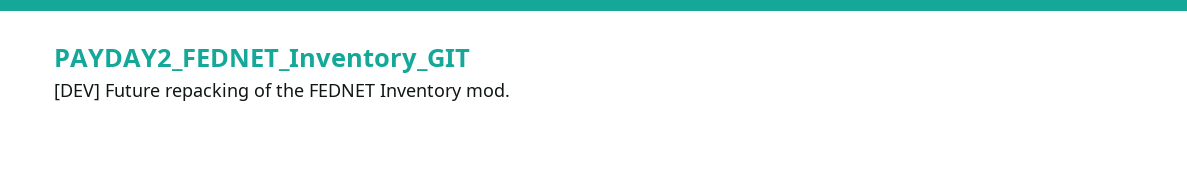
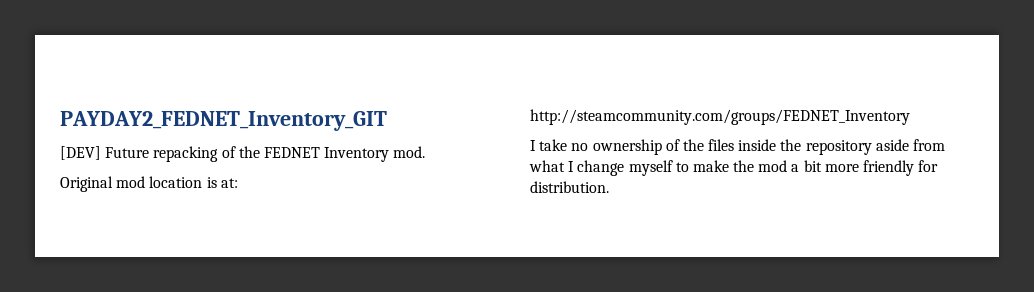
+ Original mod location is at: http://steamcommunity.com/groups/FEDNET_Inventory
+ I take no ownership of the files inside the repository aside from what I change myself to make the mod a bit more friendly for distribution.

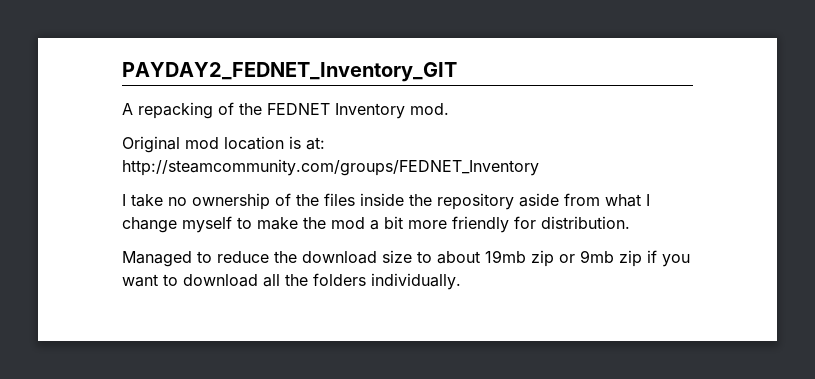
- [DEV] Future repacking of the FEDNET Inventory mod.
+ A repacking of the FEDNET Inventory mod.
+ Managed to reduce the download size to about 19mb zip or 9mb zip if you want to download all the folders individually.

